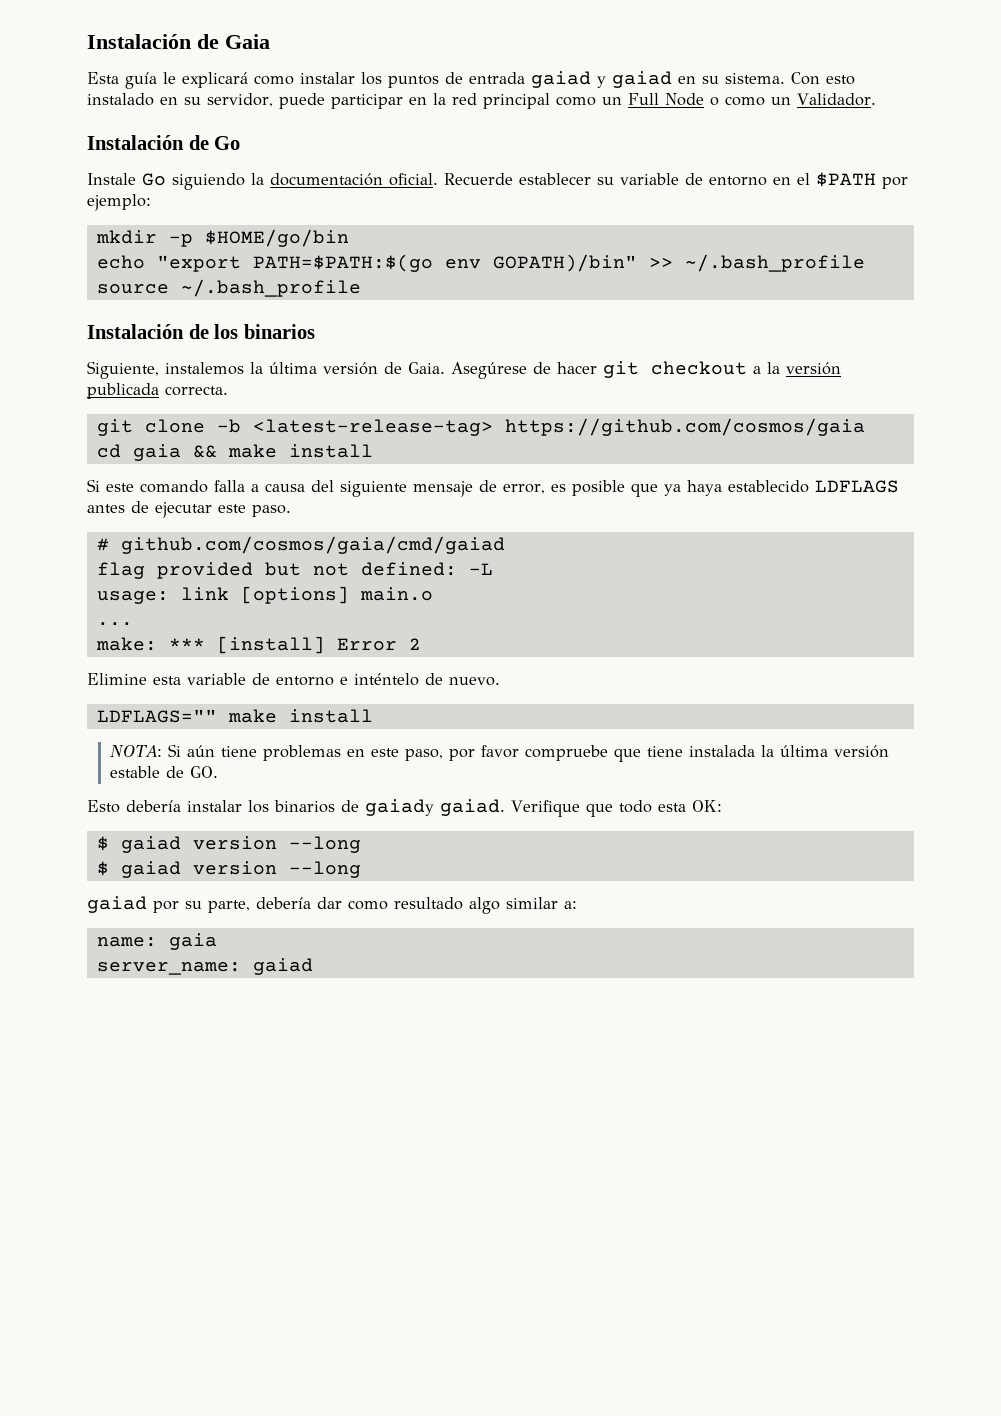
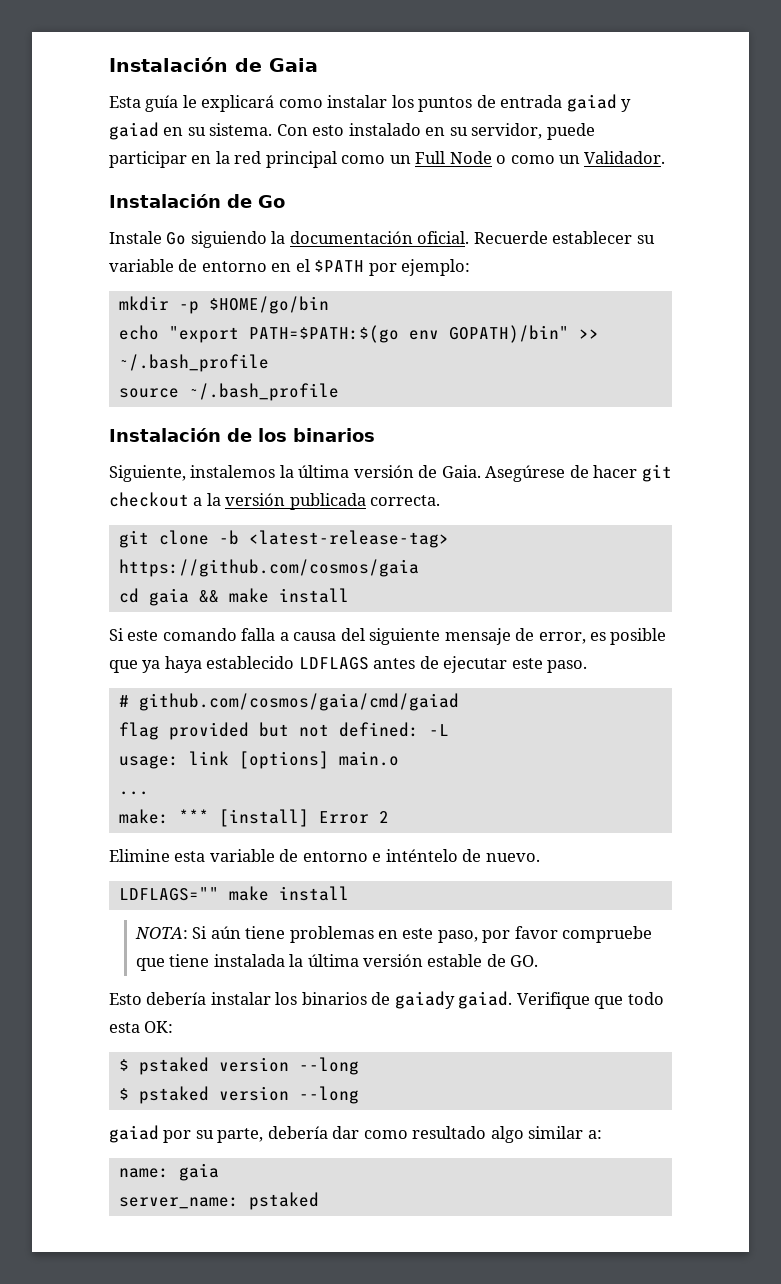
  Verifique que todo esta OK:
- $ gaiad version --long
- $ gaiad version --long
+ $ pstaked version --long
+ $ pstaked version --long
- server_name: gaiad
+ server_name: pstaked

